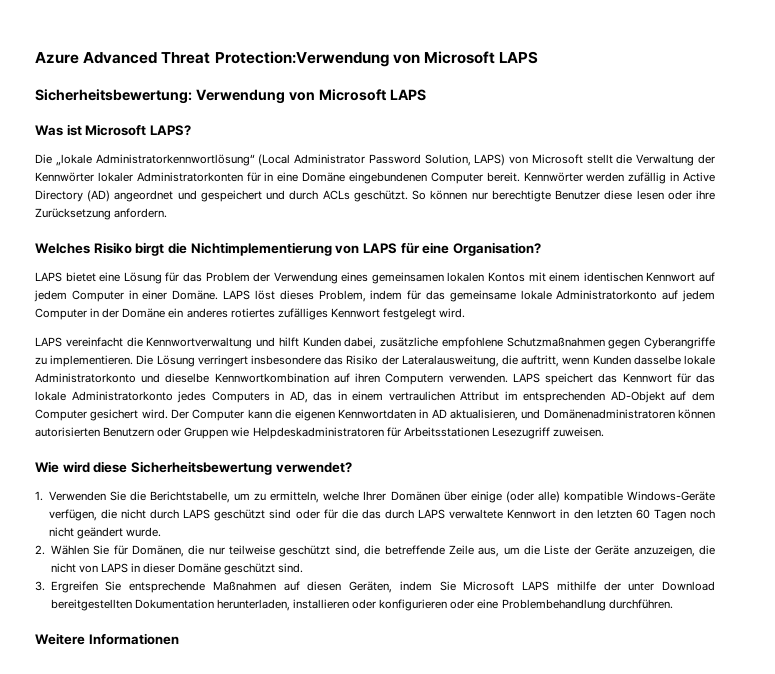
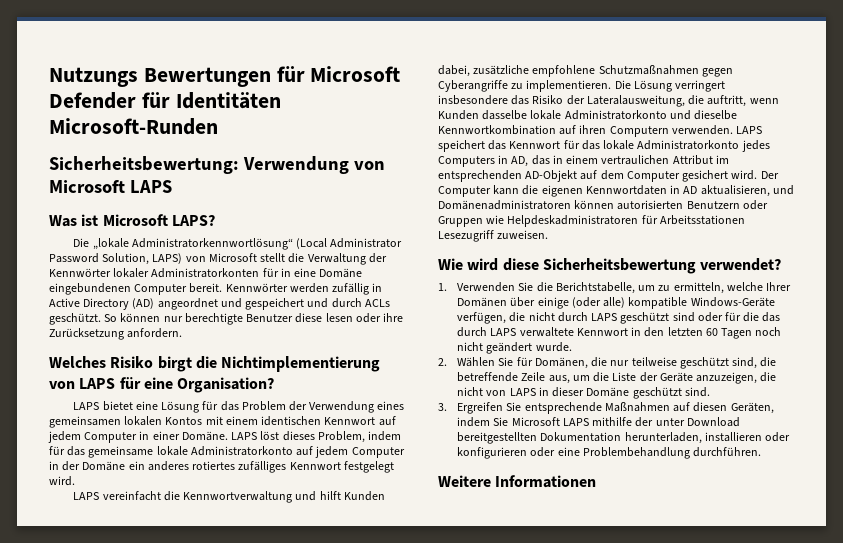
- Azure Advanced Threat Protection:Verwendung von Microsoft LAPS
+ Nutzungs Bewertungen für Microsoft Defender für Identitäten Microsoft-Runden

